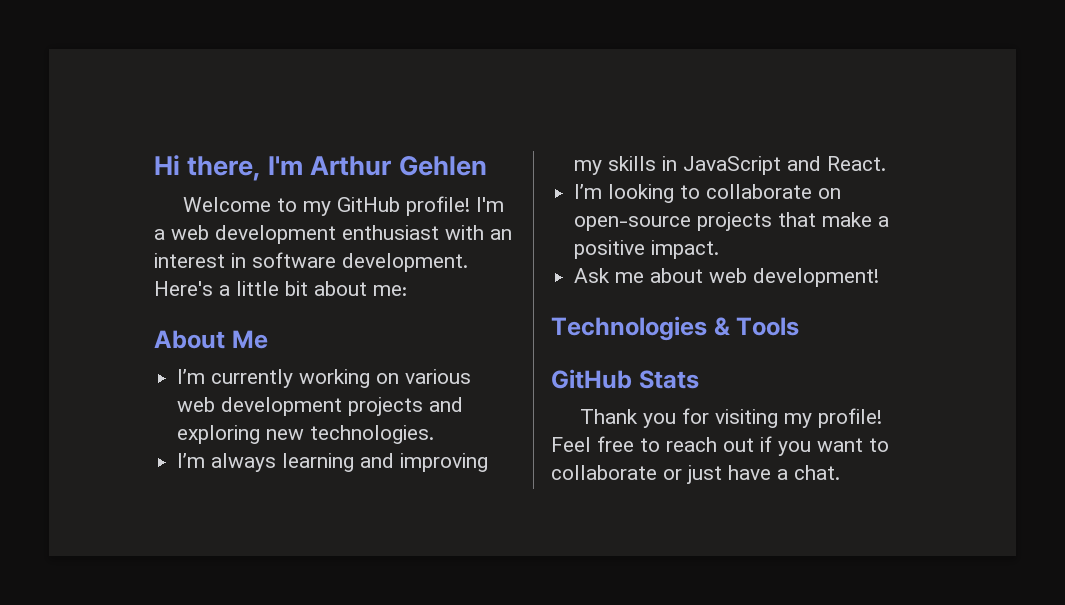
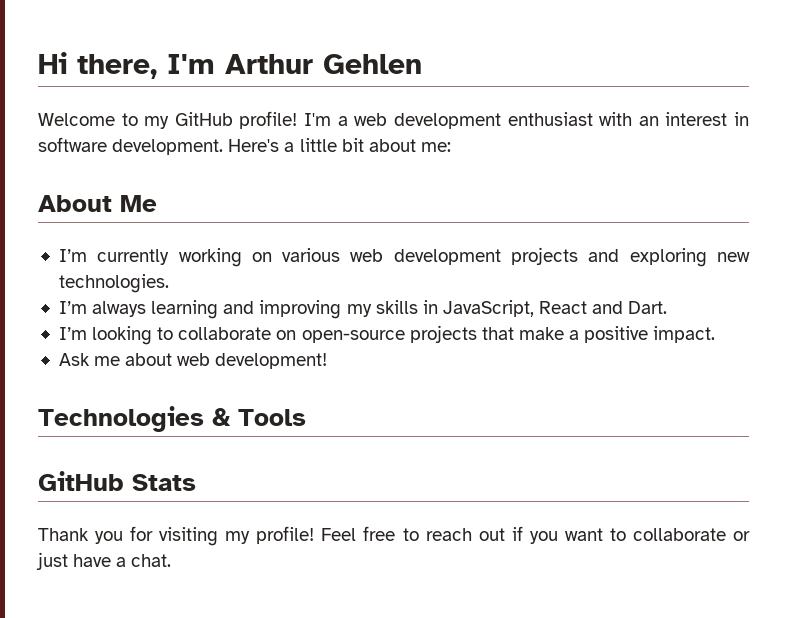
- I’m always learning and improving my skills in JavaScript and React.
+ I’m always learning and improving my skills in JavaScript, React and Dart.

